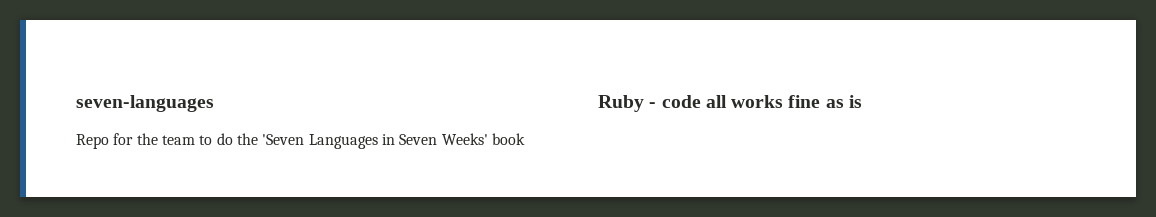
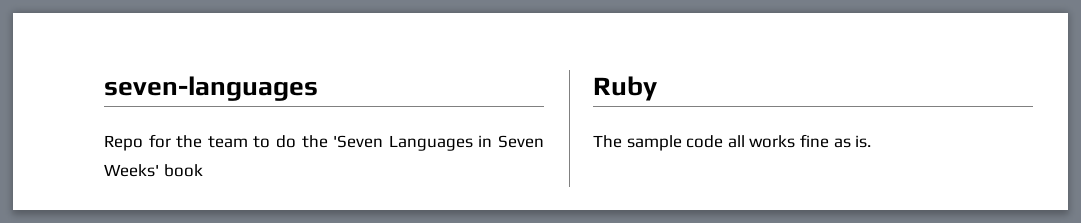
- Ruby - code all works fine as is
+ Ruby
+ The sample code all works fine as is.

